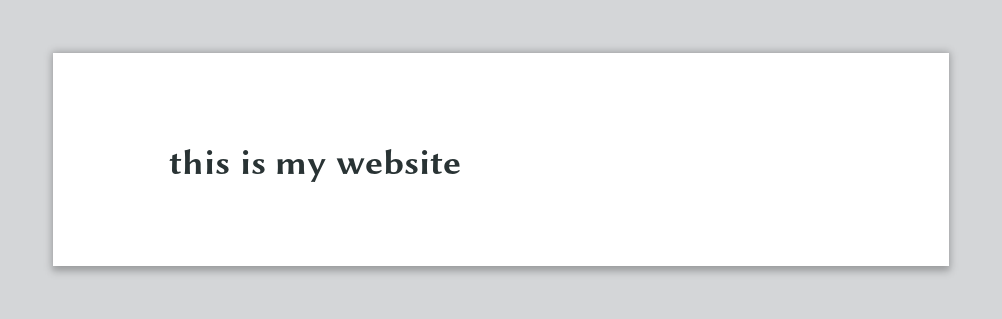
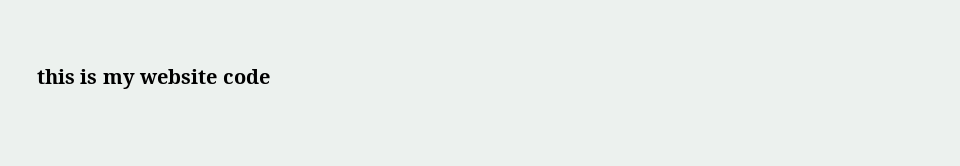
- this is my website
+ this is my website code

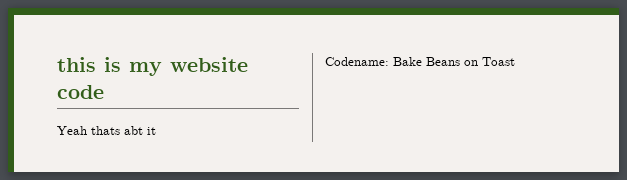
+ Yeah thats abt it
+ Codename: Bake Beans on Toast

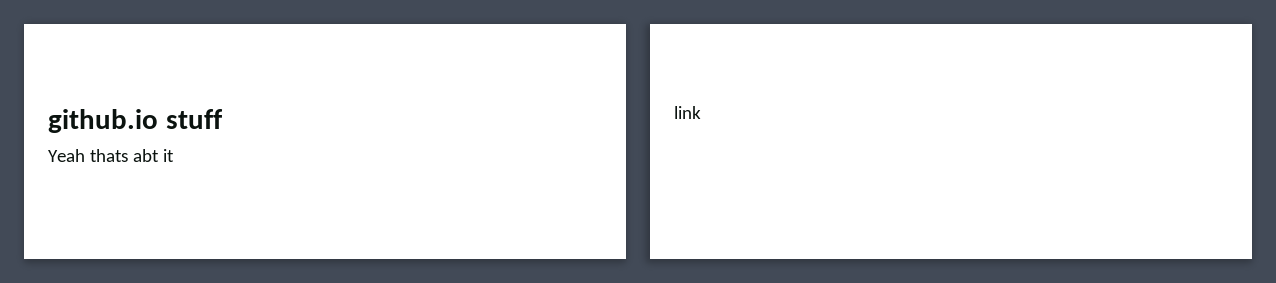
- this is my website code
+ github.io stuff
- Codename: Bake Beans on Toast
+ link

